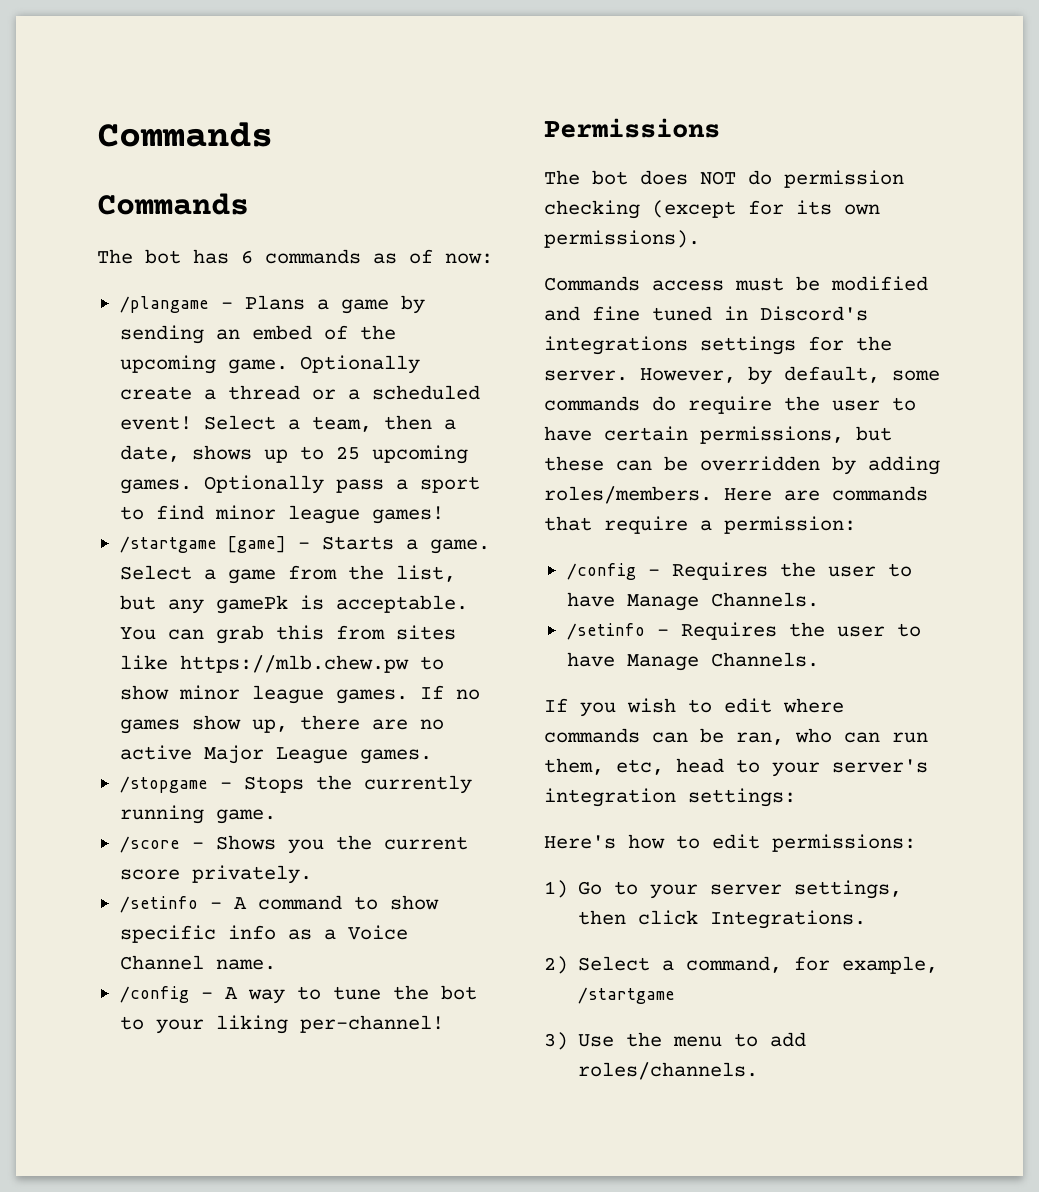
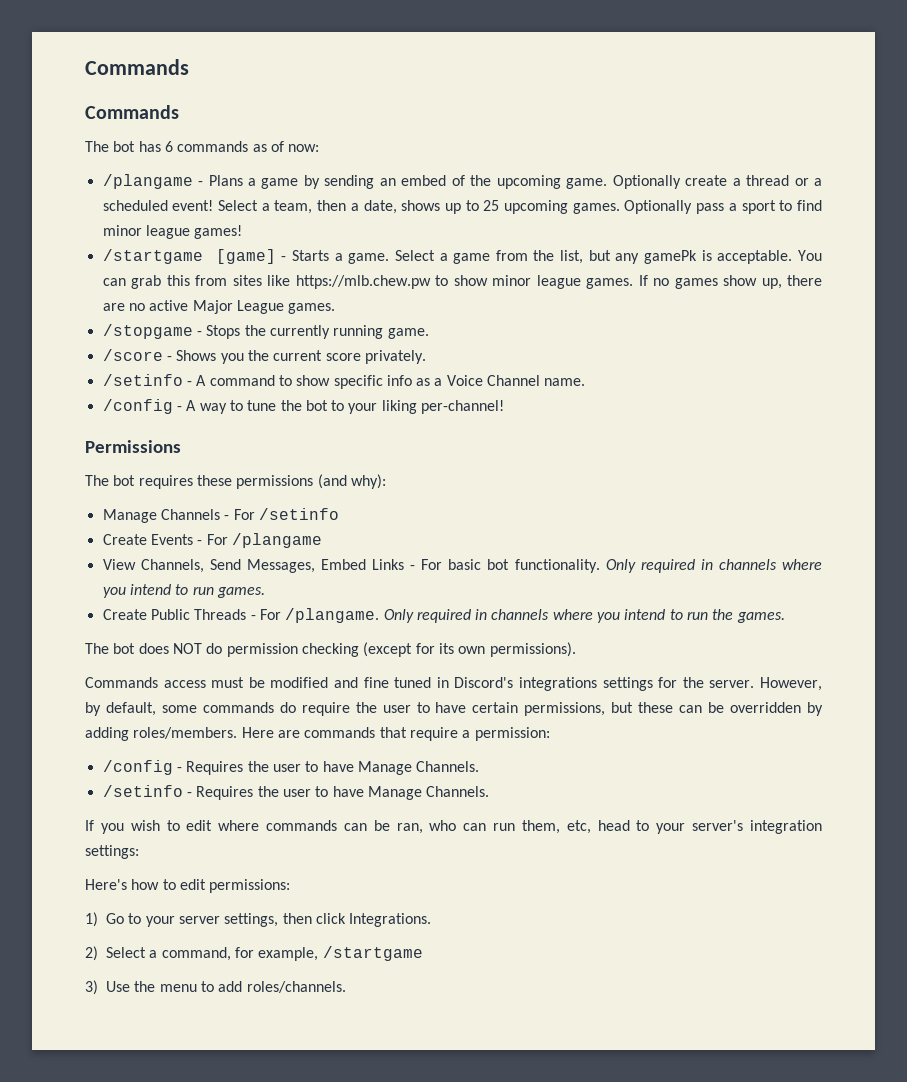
+ The bot requires these permissions (and why):
+ Manage Channels - For /setinfo
+ Create Events - For /plangame
+ View Channels, Send Messages, Embed Links - For basic bot functionality. Only required in channels where you intend to run games.
+ Create Public Threads - For /plangame. Only required in channels where you intend to run the games.

